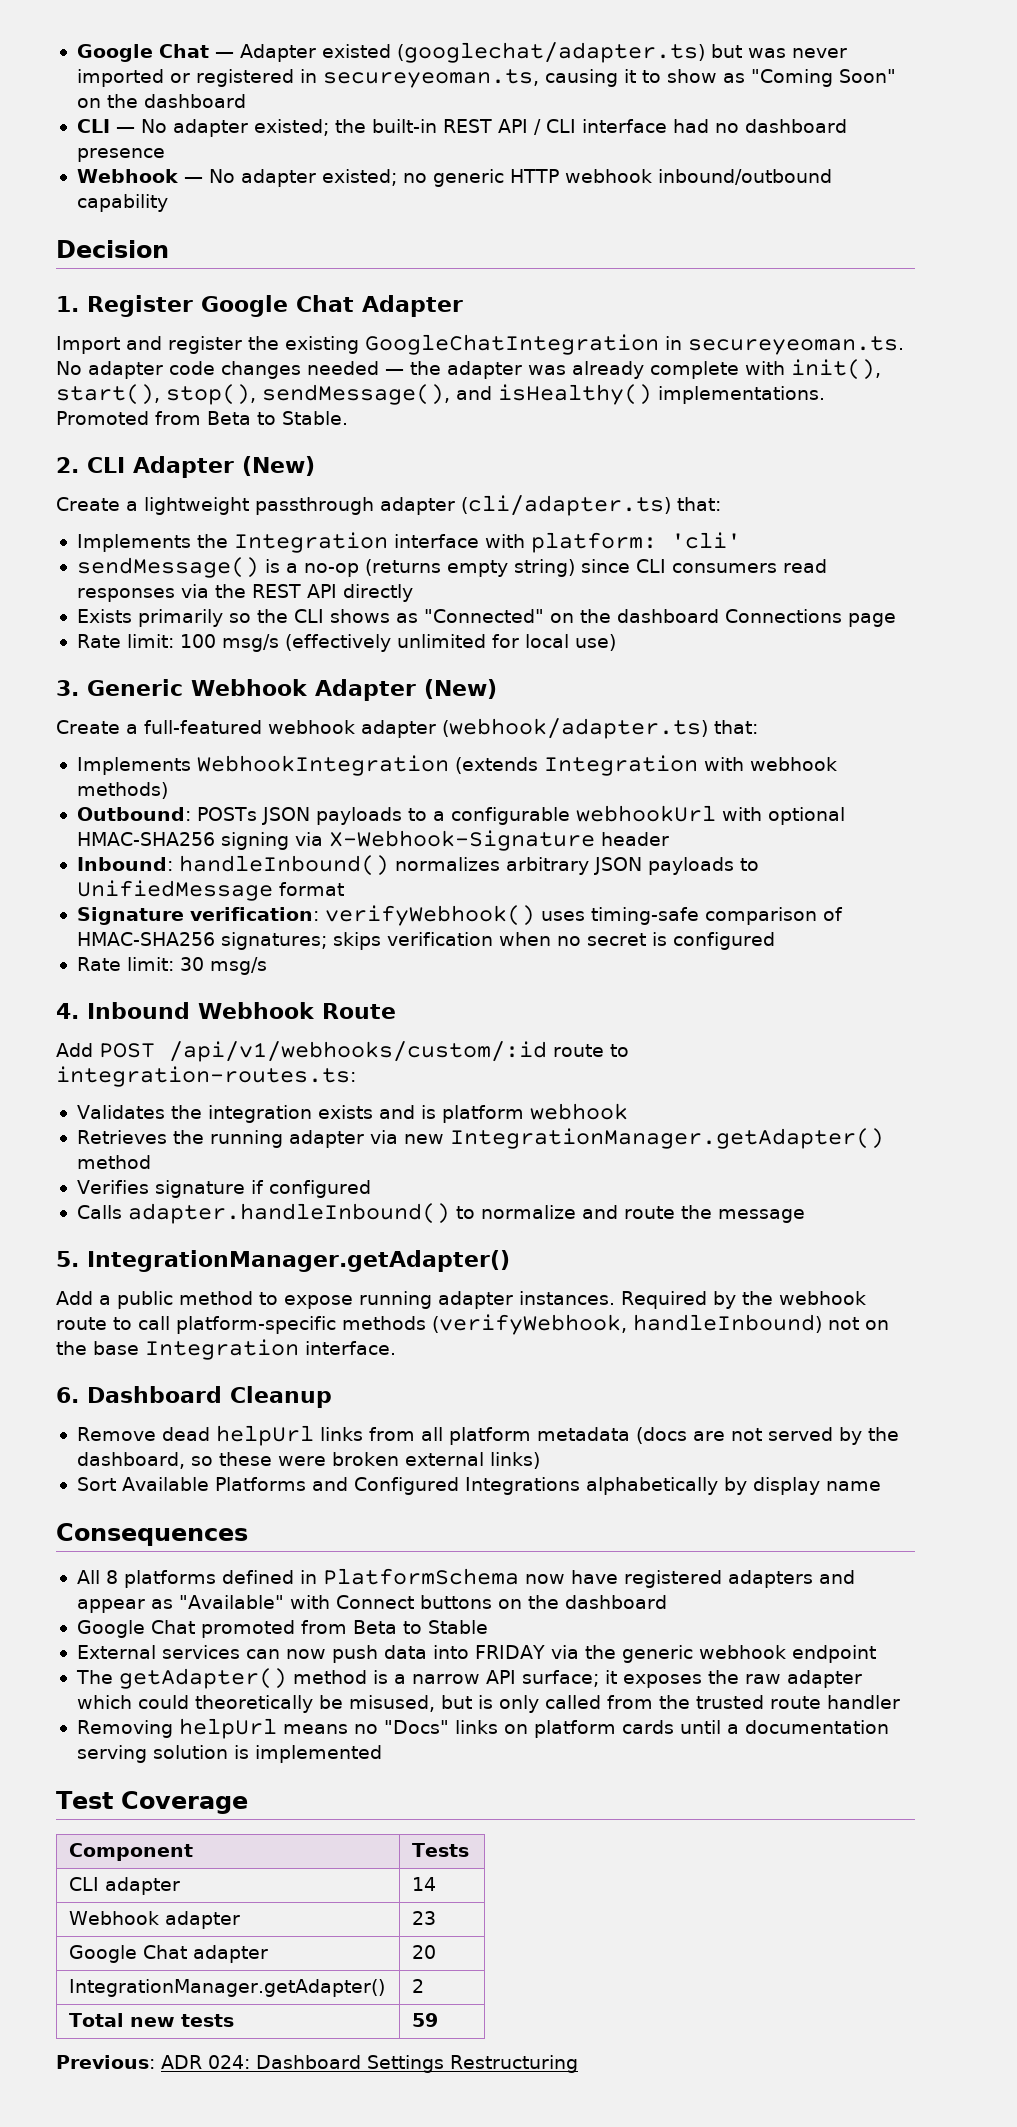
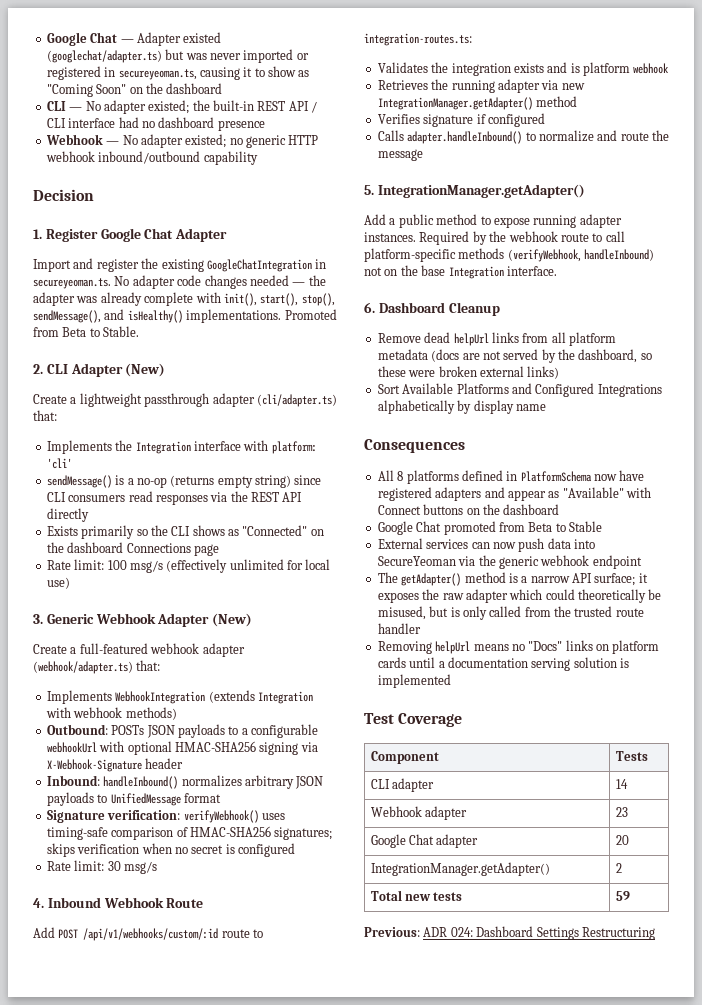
- External services can now push data into FRIDAY via the generic webhook endpoint
+ External services can now push data into SecureYeoman via the generic webhook endpoint

